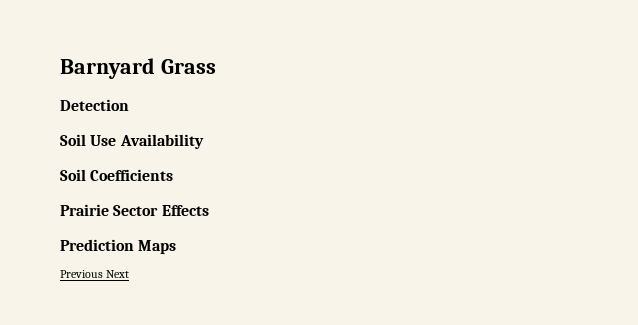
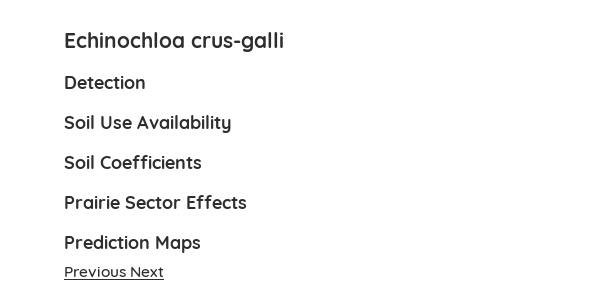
- Barnyard Grass
+ Echinochloa crus-galli

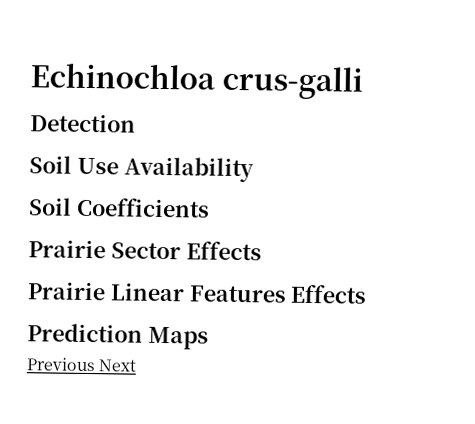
+ Prairie Linear Features Effects

